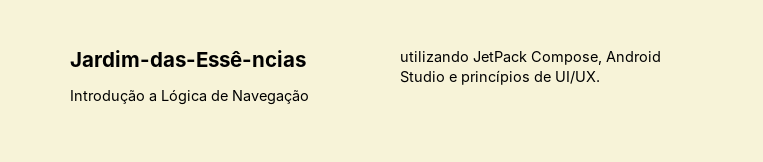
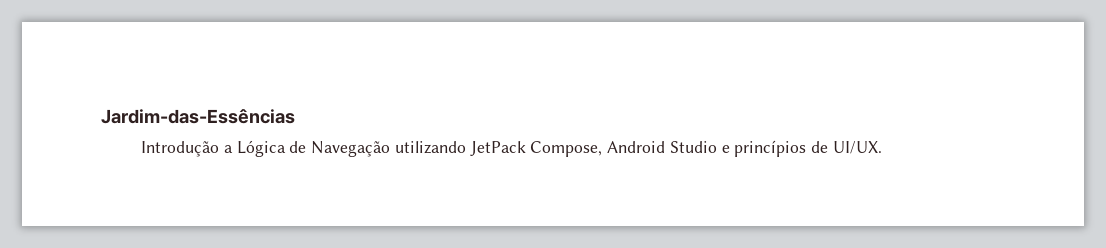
- Jardim-das-Essê-ncias
+ Jardim-das-Essências

